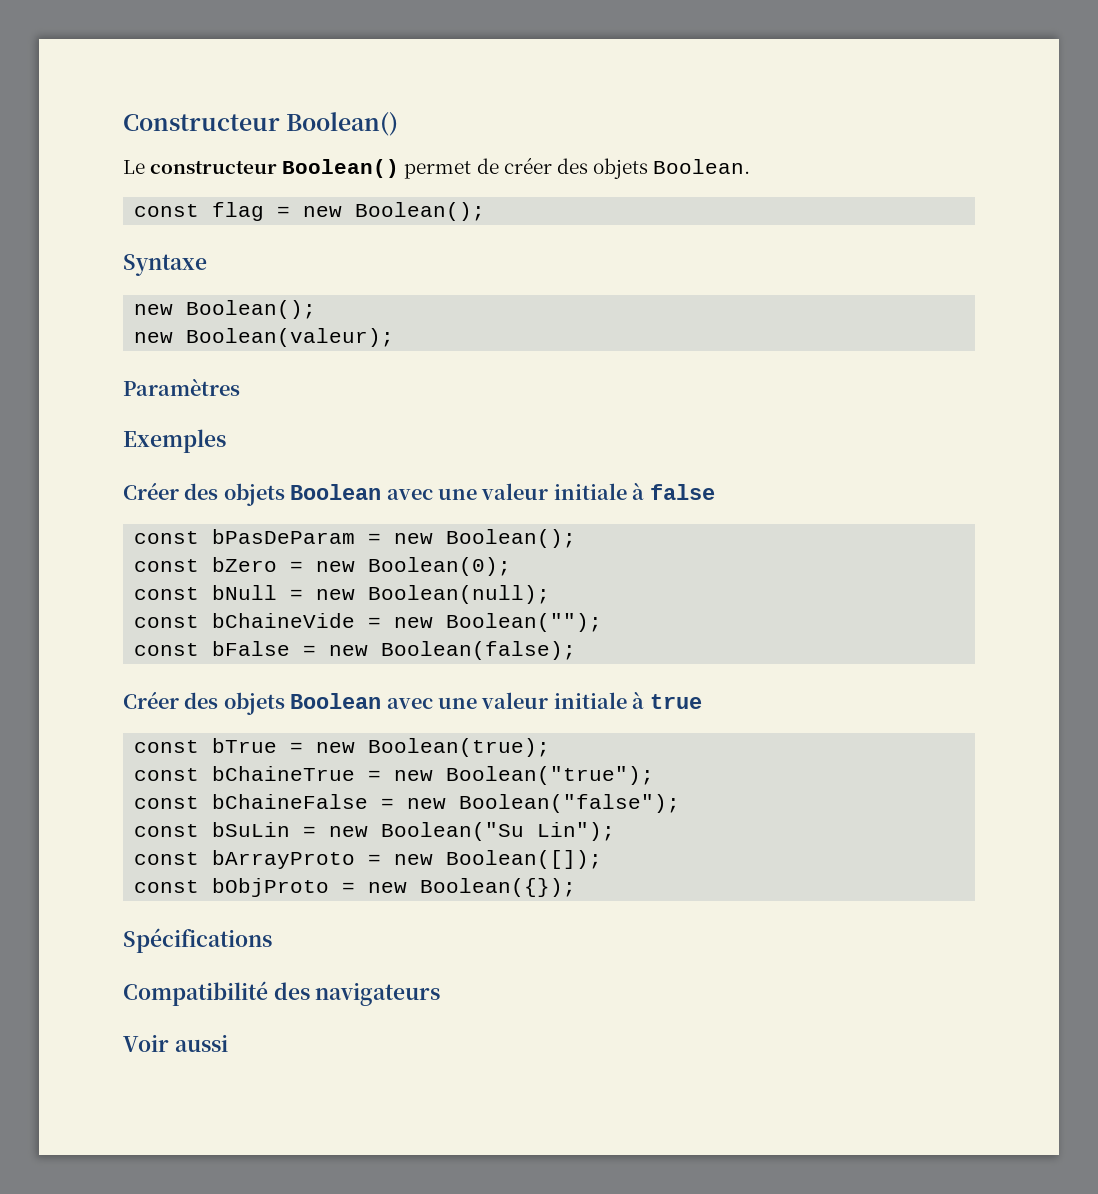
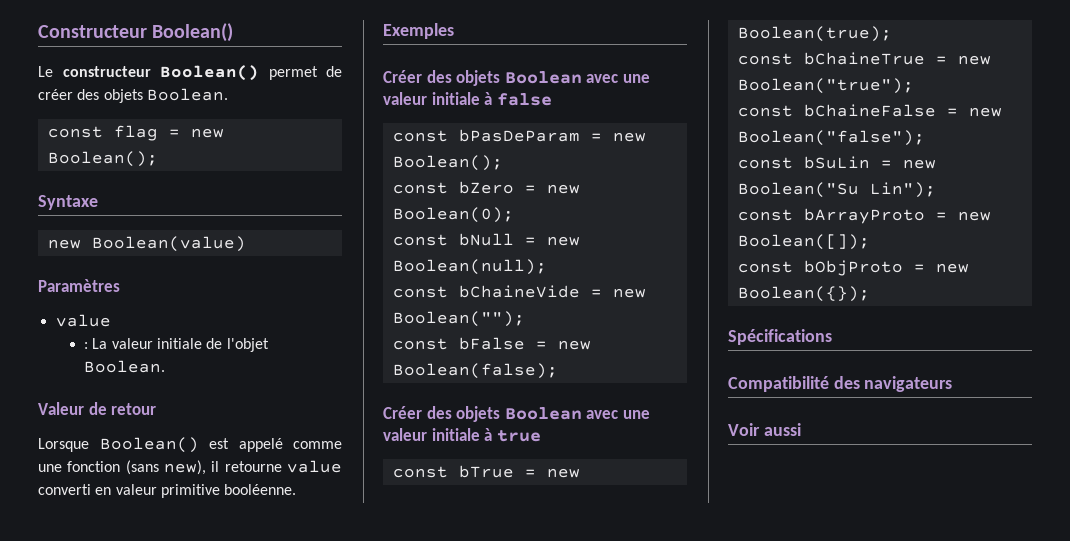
  Syntaxe
- new Boolean();
- new Boolean(valeur);
+ new Boolean(value)
  Paramètres
+ value
+ : La valeur initiale de l'objet Boolean.
+ Valeur de retour
+ Lorsque Boolean() est appelé comme une fonction (sans new), il retourne value converti en valeur primitive booléenne.

